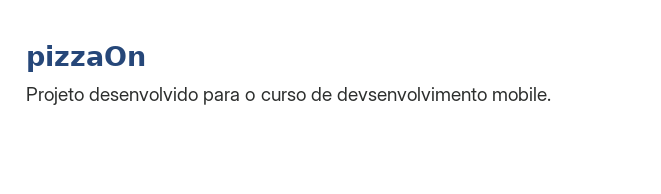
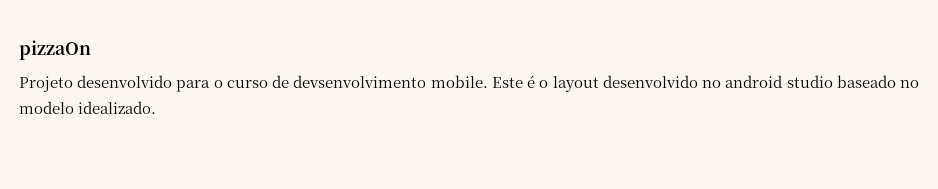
+ Este é o layout desenvolvido no android studio baseado no modelo idealizado.

